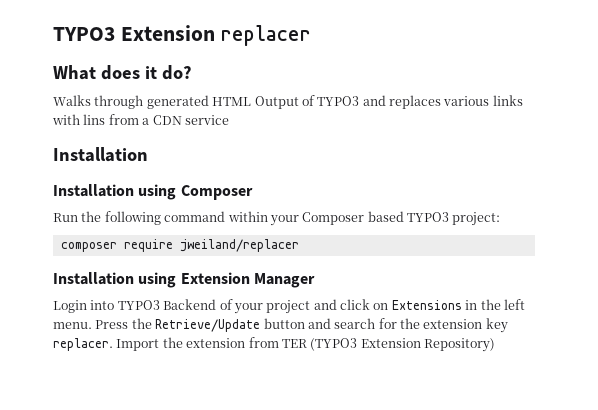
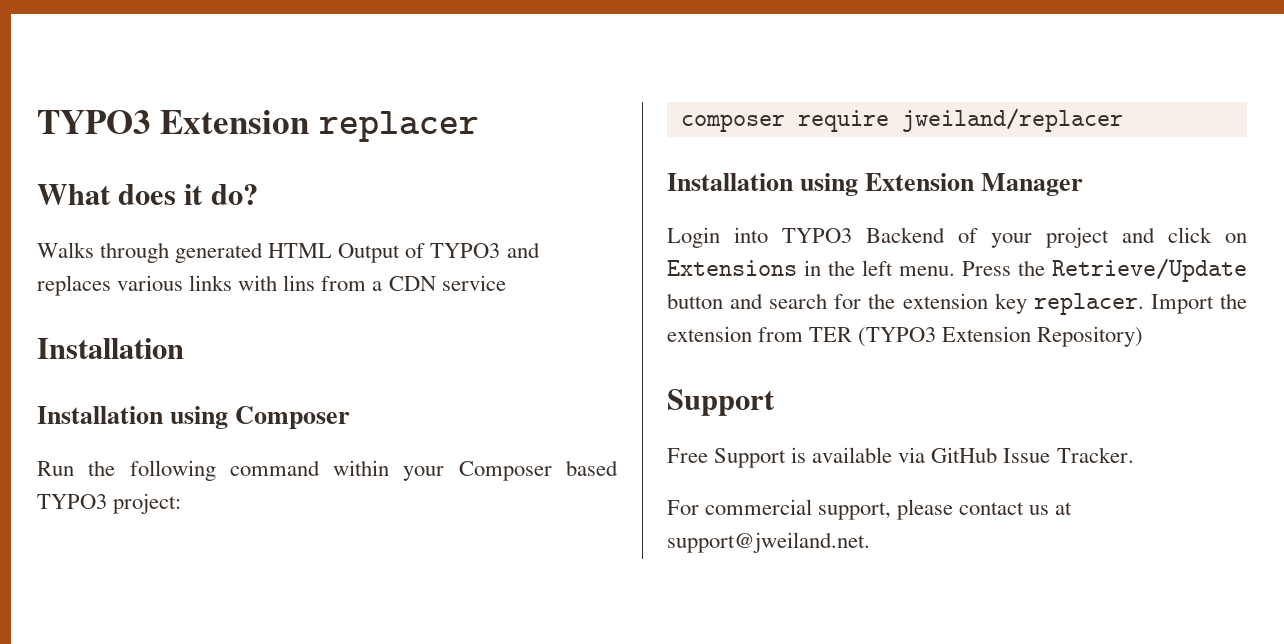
  Import the extension from TER (TYPO3 Extension Repository)
+ Support
+ Free Support is available via GitHub Issue Tracker.
+ For commercial support, please contact us at support@jweiland.net.

